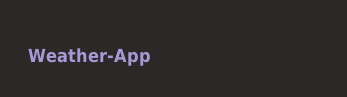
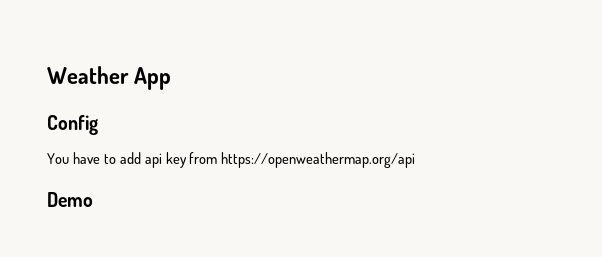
- Weather-App
+ Weather App
+ Config
+ You have to add api key from https://openweathermap.org/api
+ Demo

